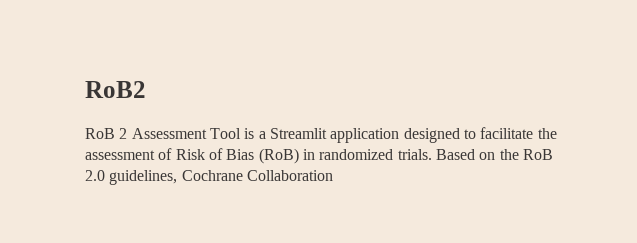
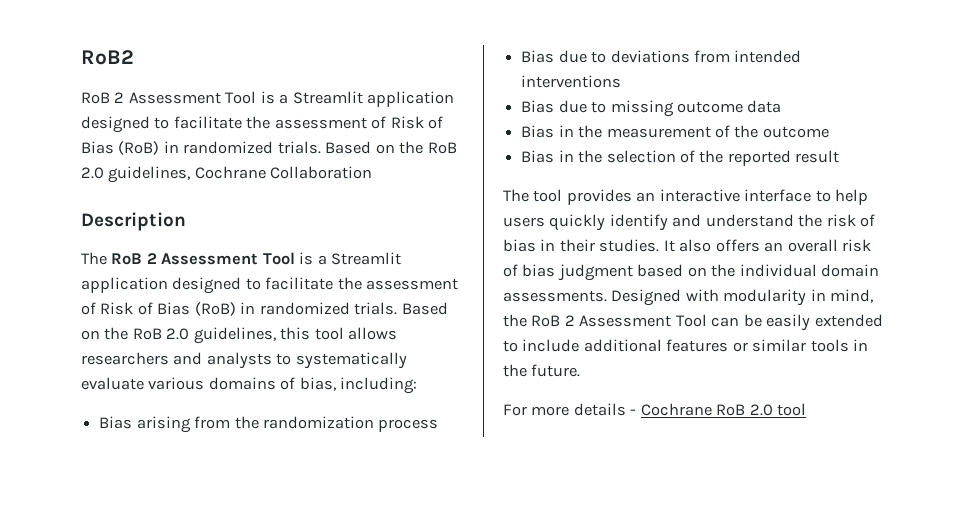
+ Description
+ The RoB 2 Assessment Tool is a Streamlit application designed to facilitate the assessment of Risk of Bias (RoB) in randomized trials. Based on the RoB 2.0 guidelines, this tool allows researchers and analysts to systematically evaluate various domains of bias, including:
+ Bias arising from the randomization process
+ Bias due to deviations from intended interventions
+ Bias due to missing outcome data
+ Bias in the measurement of the outcome
+ Bias in the selection of the reported result
+ The tool provides an interactive interface to help users quickly identify and understand the risk of bias in their studies. It also offers an overall risk of bias judgment based on the individual domain assessments. Designed with modularity in mind, the RoB 2 Assessment Tool can be easily extended to include additional features or similar tools in the future.
+ For more details - Cochrane RoB 2.0 tool

